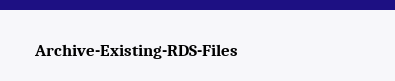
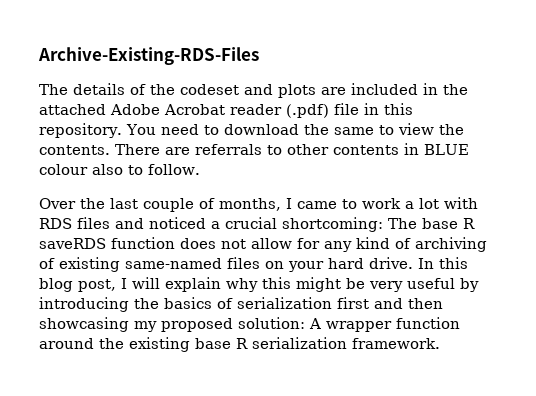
+ The details of the codeset and plots are included in the attached Adobe Acrobat reader (.pdf) file in this repository. You need to download the same to view the contents. There are referrals to other contents in BLUE colour also to follow.
+ Over the last couple of months, I came to work a lot with RDS files and noticed a crucial shortcoming: The base R saveRDS function does not allow for any kind of archiving of existing same-named files on your hard drive. In this blog post, I will explain why this might be very useful by introducing the basics of serialization first and then showcasing my proposed solution: A wrapper function around the existing base R serialization framework.

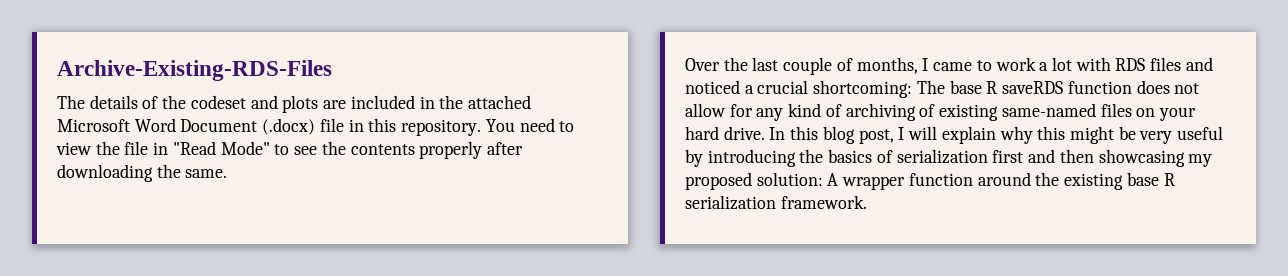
- The details of the codeset and plots are included in the attached Adobe Acrobat reader (.pdf) file in this repository.
+ The details of the codeset and plots are included in the attached Microsoft Word Document (.docx) file in this repository.
- You need to download the same to view the contents. There are referrals to other contents in BLUE colour also to follow.
+ You need to view the file in "Read Mode" to see the contents properly after downloading the same.

